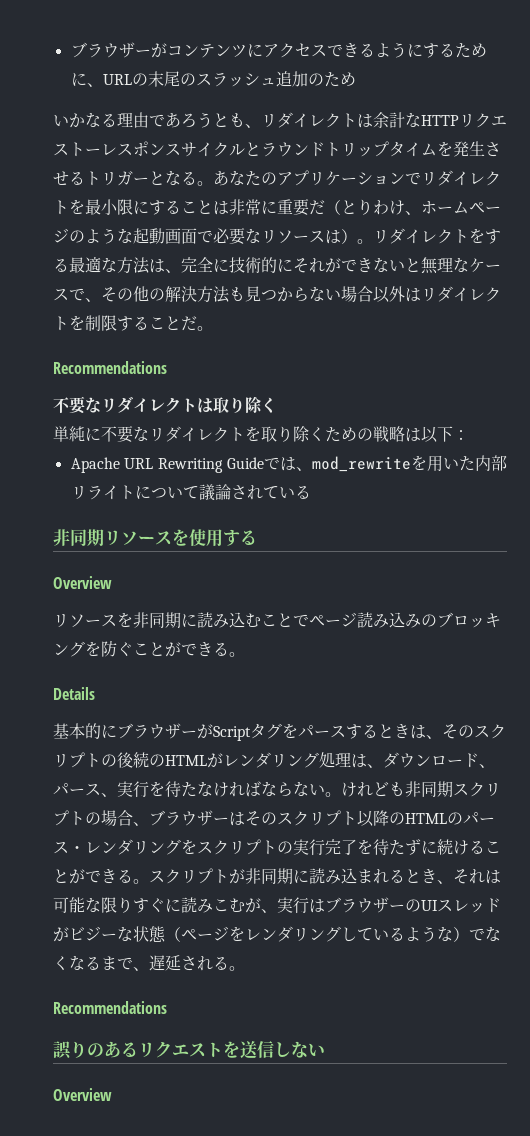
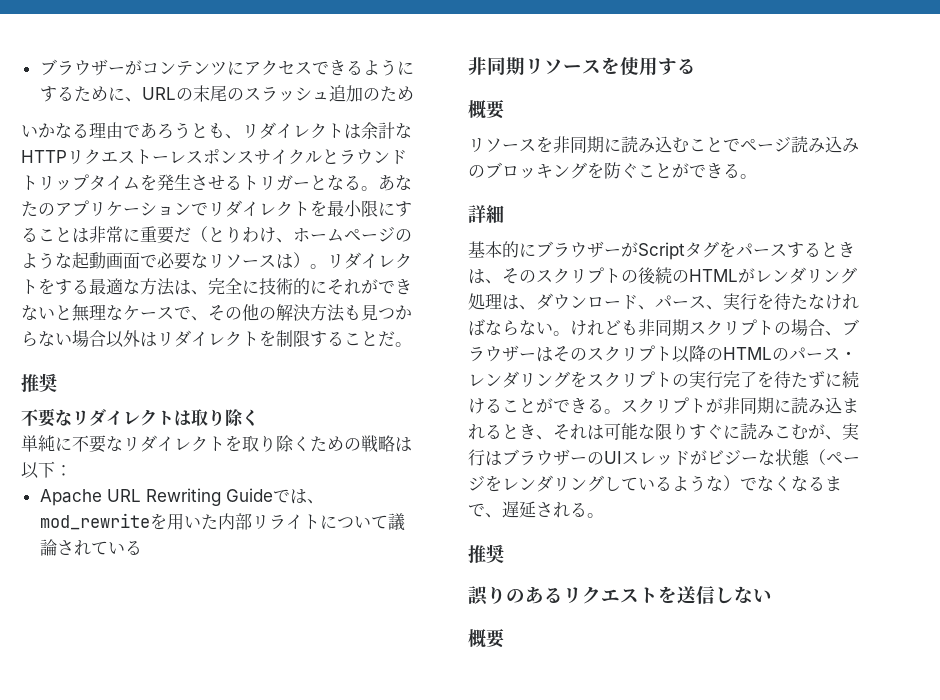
  リダイレクトをする最適な方法は、完全に技術的にそれができないと無理なケースで、その他の解決方法も見つからない場合以外はリダイレクトを制限することだ。
- Recommendations
+ 推奨
  非同期リソースを使用する
- Overview
+ 概要
- Details
+ 詳細
  スクリプトが非同期に読み込まれるとき、それは可能な限りすぐに読みこむが、実行はブラウザーのUIスレッドがビジーな状態（ページをレンダリングしているような）でなくなるまで、遅延される。
- Recommendations
+ 推奨
  誤りのあるリクエストを送信しない
- Overview
+ 概要

